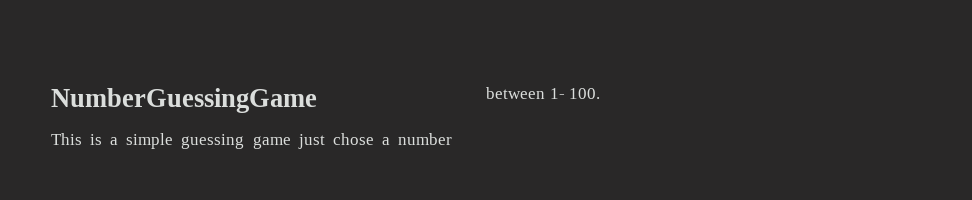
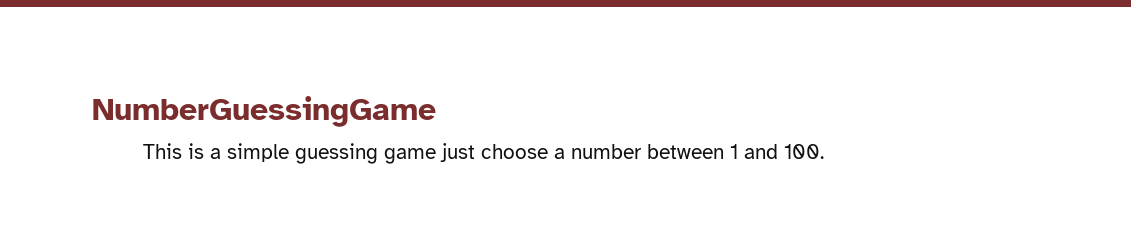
- This is a simple guessing game just chose a number between 1- 100.
+ This is a simple guessing game just choose a number between 1 and 100.

